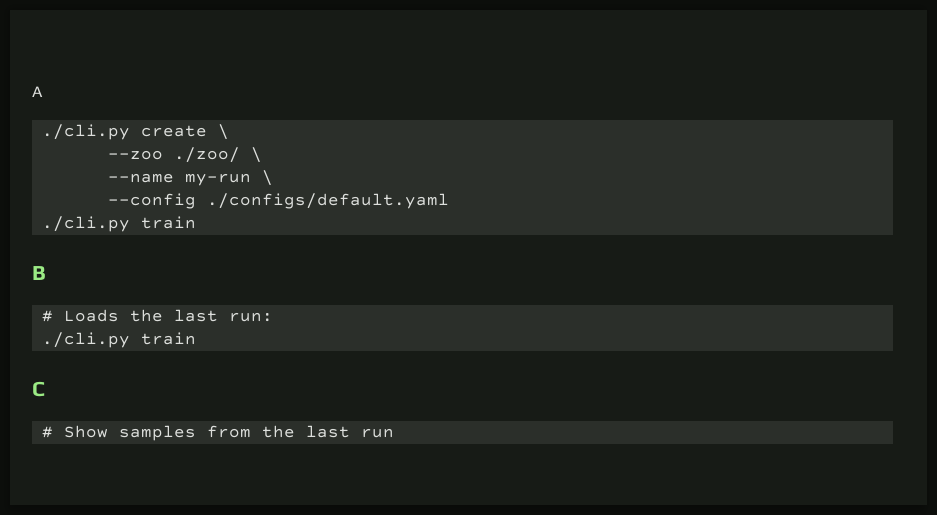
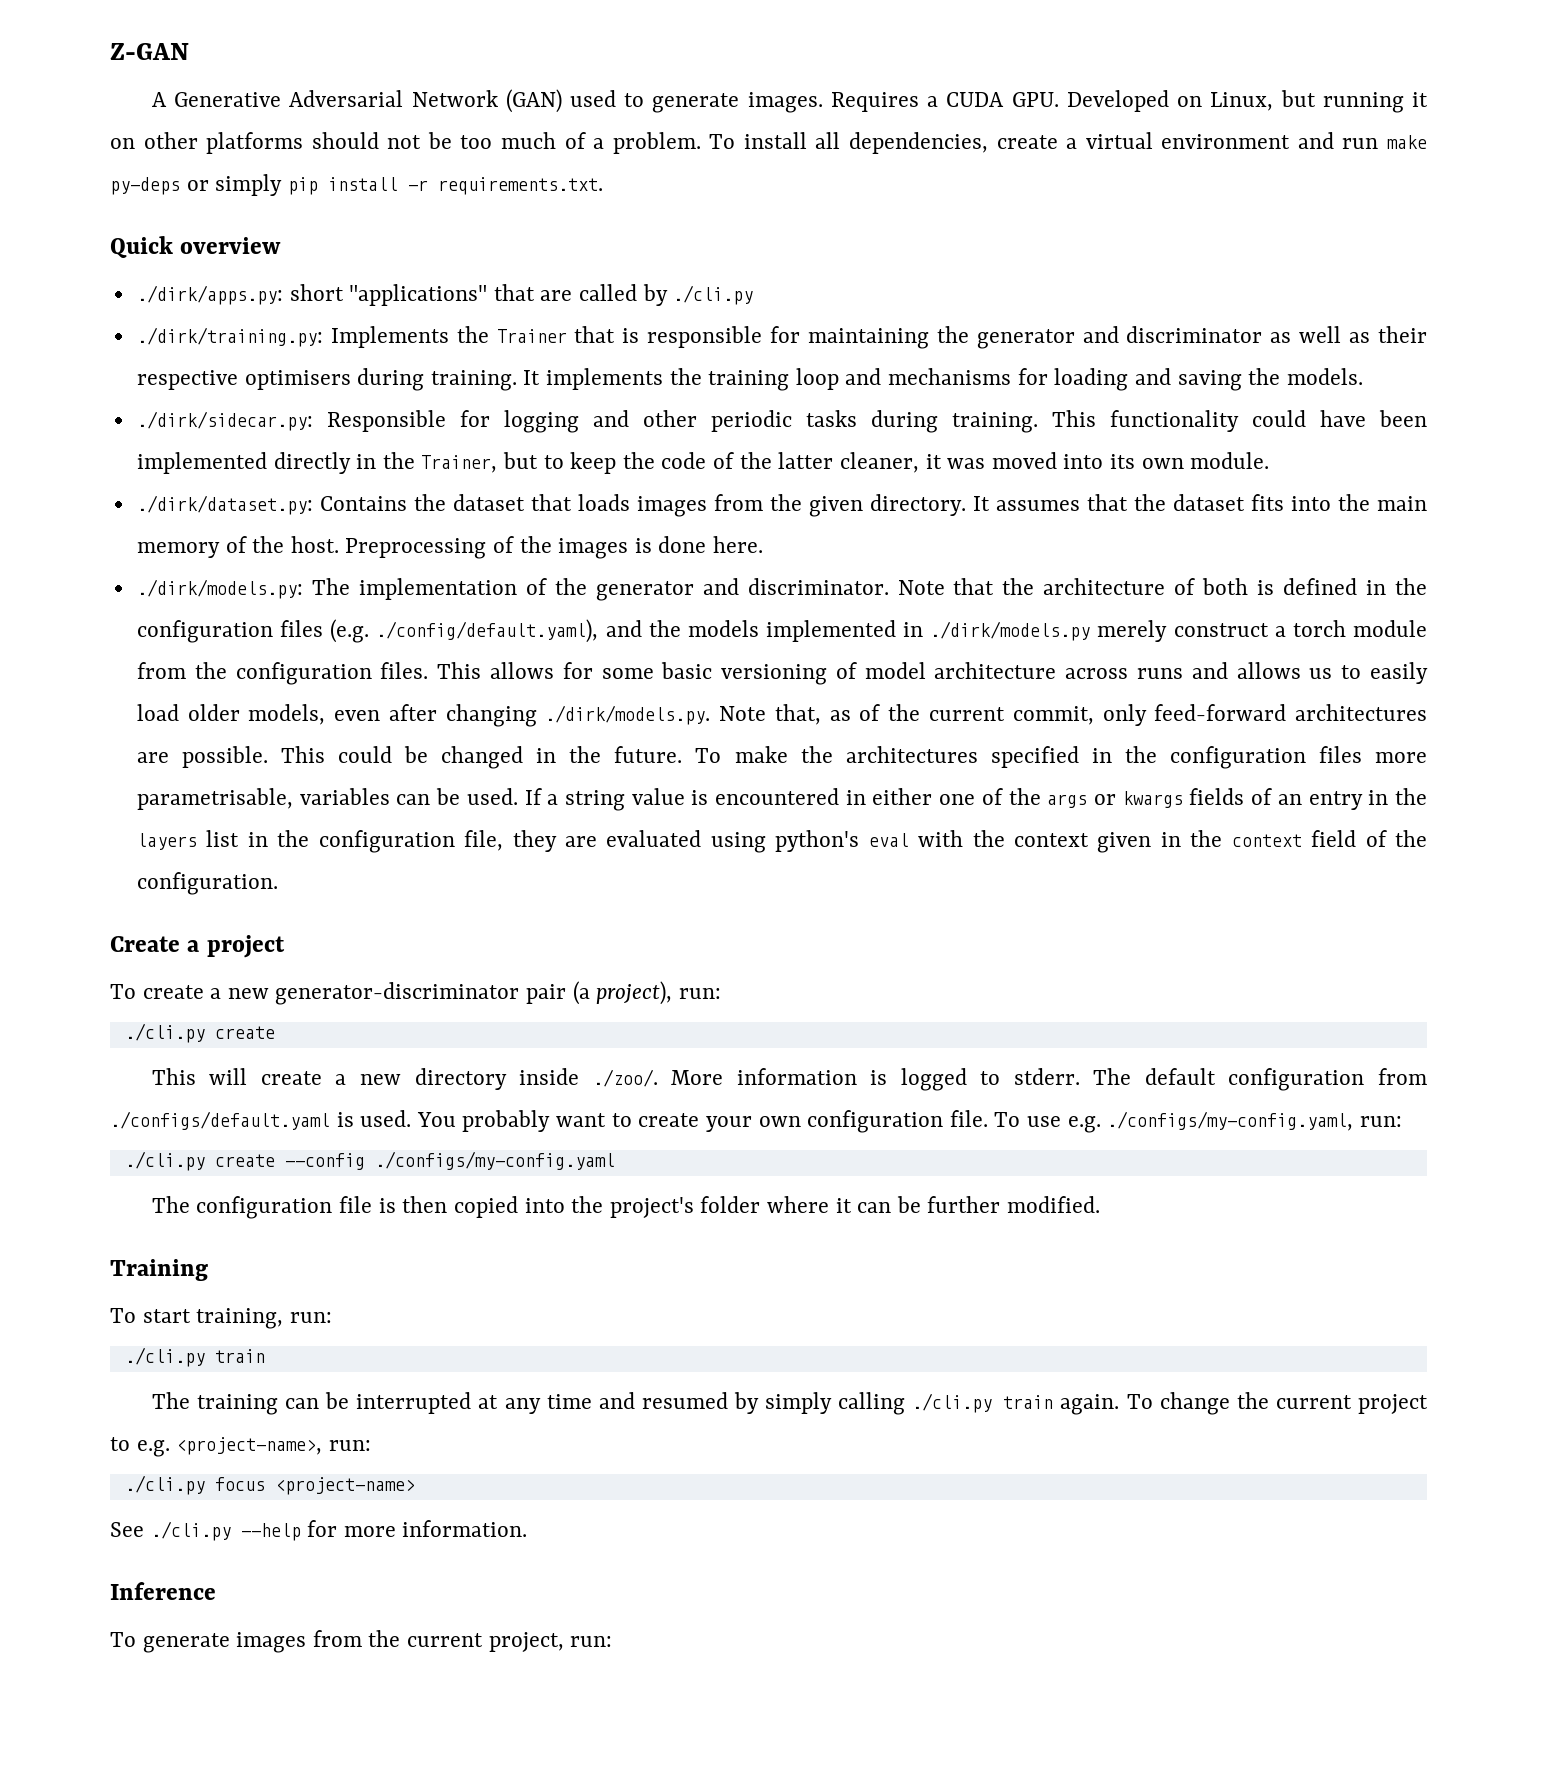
+ Z-GAN
- A
- ./cli.py create \
- --zoo ./zoo/ \
- --name my-run \
- --config ./configs/default.yaml
+ A Generative Adversarial Network (GAN) used to generate images. Requires a CUDA GPU. Developed on Linux, but running it on other platforms should not be too much of a problem. To install all dependencies, create a virtual environment and run make py-deps or simply pip install -r requirements.txt.
+ Quick overview
+ ./dirk/apps.py: short "applications" that are called by ./cli.py
+ ./dirk/training.py: Implements the Trainer that is responsible for maintaining the generator and discriminator as well as their respective optimisers during training. It implements the training loop and mechanisms for loading and saving the models.
+ ./dirk/sidecar.py: Responsible for logging and other periodic tasks during training. This functionality could have been implemented directly in the Trainer, but to keep the code of the latter cleaner, it was moved into its own module.
+ ./dirk/dataset.py: Contains the dataset that loads images from the given directory. It assumes that the dataset fits into the main memory of the host. Preprocessing of the images is done here.
+ ./dirk/models.py: The implementation of the generator and discriminator. Note that the architecture of both is defined in the configuration files (e.g. ./config/default.yaml), and the models implemented in ./dirk/models.py merely construct a torch module from the configuration files. This allows for some basic versioning of model architecture across runs and allows us to easily load older models, even after changing ./dirk/models.py. Note that, as of the current commit, only feed-forward architectures are possible. This could be changed in the future. To make the architectures specified in the configuration files more parametrisable, variables can be used. If a string value is encountered in either one of the args or kwargs fields of an entry in the layers list in the configuration file, they are evaluated using python's eval with the context given in the context field of the configuration.
+ Create a project
+ To create a new generator-discriminator pair (a project), run:
+ ./cli.py create
+ This will create a new directory inside ./zoo/. More information is logged to stderr. The default configuration from ./configs/default.yaml is used. You probably want to create your own configuration file. To use e.g. ./configs/my-config.yaml, run:
+ ./cli.py create --config ./configs/my-config.yaml
+ The configuration file is then copied into the project's folder where it can be further modified.
+ Training
+ To start training, run:
  ./cli.py train
- B
- # Loads the last run:
- ./cli.py train
- C
- # Show samples from the last run
+ The training can be interrupted at any time and resumed by simply calling ./cli.py train again. To change the current project to e.g. <project-name>, run:
+ ./cli.py focus <project-name>
+ See ./cli.py --help for more information.
+ Inference
+ To generate images from the current project, run:

